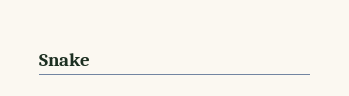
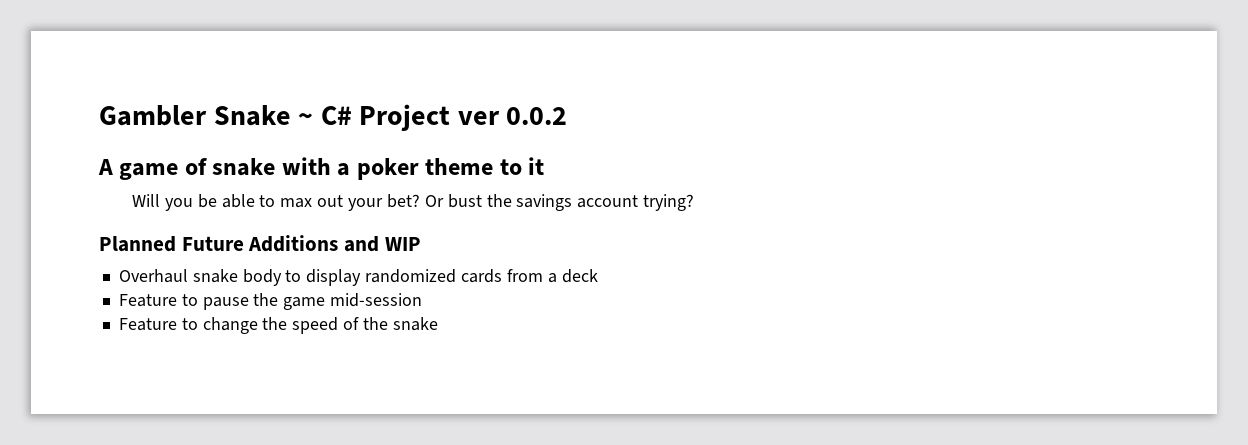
- Snake
+ Gambler Snake ~ C# Project ver 0.0.2
+ A game of snake with a poker theme to it
+ Will you be able to max out your bet? Or bust the savings account trying?
+ Planned Future Additions and WIP
+ Overhaul snake body to display randomized cards from a deck
+ Feature to pause the game mid-session
+ Feature to change the speed of the snake

